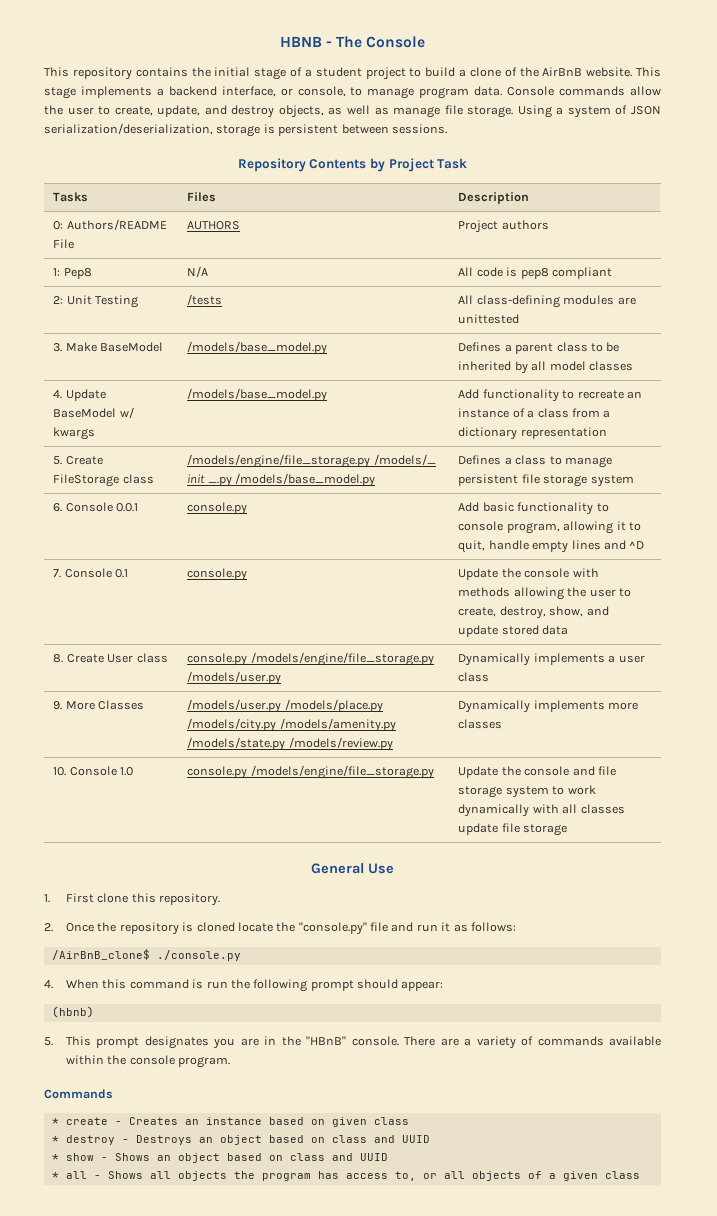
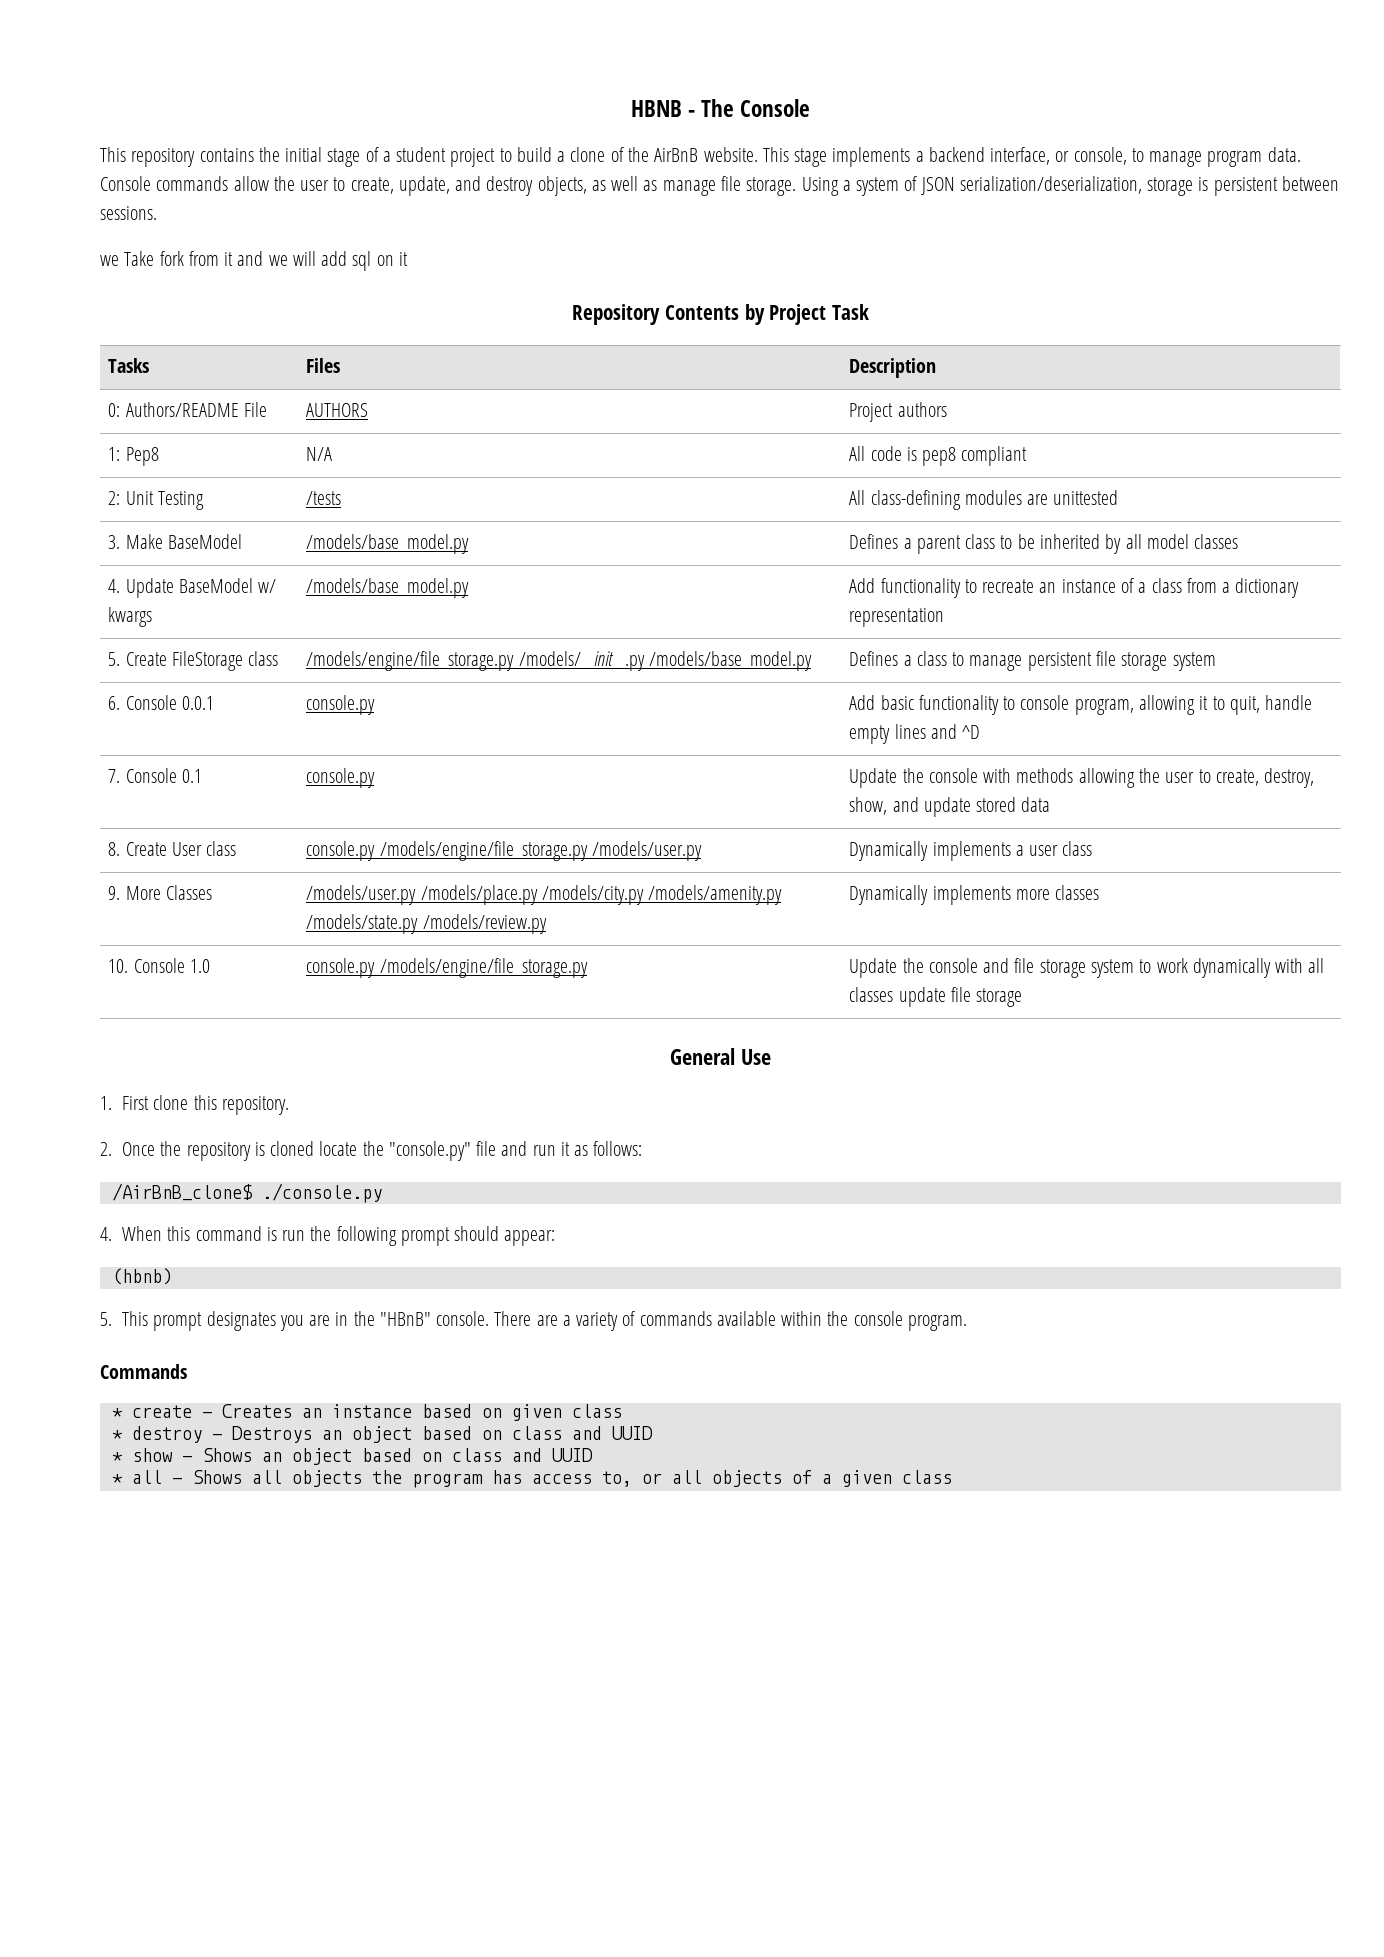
+ we Take fork from it and we will add sql on it

